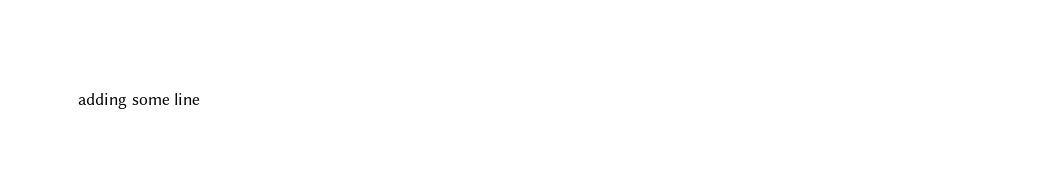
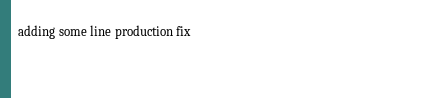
- adding some line
+ adding some line production fix

